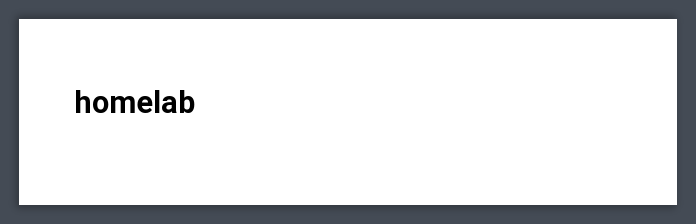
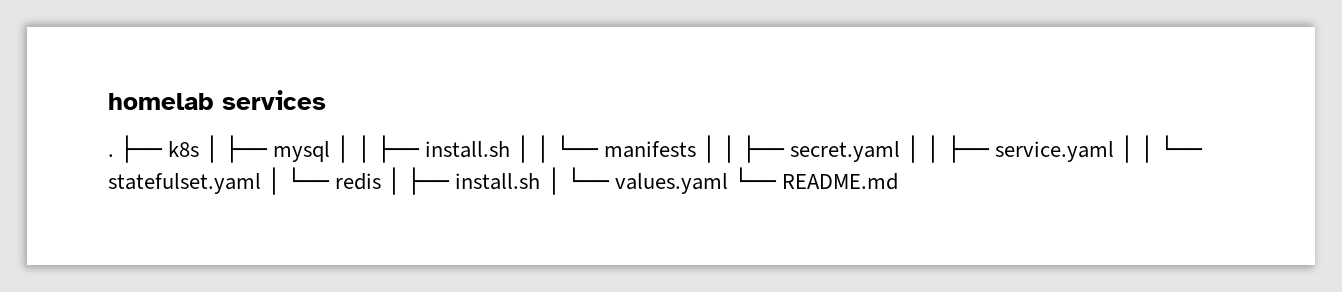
- homelab
+ homelab services
+ . ├── k8s │ ├── mysql │ │ ├── install.sh │ │ └── manifests │ │ ├── secret.yaml │ │ ├── service.yaml │ │ └── statefulset.yaml │ └── redis │ ├── install.sh │ └── values.yaml └── README.md

